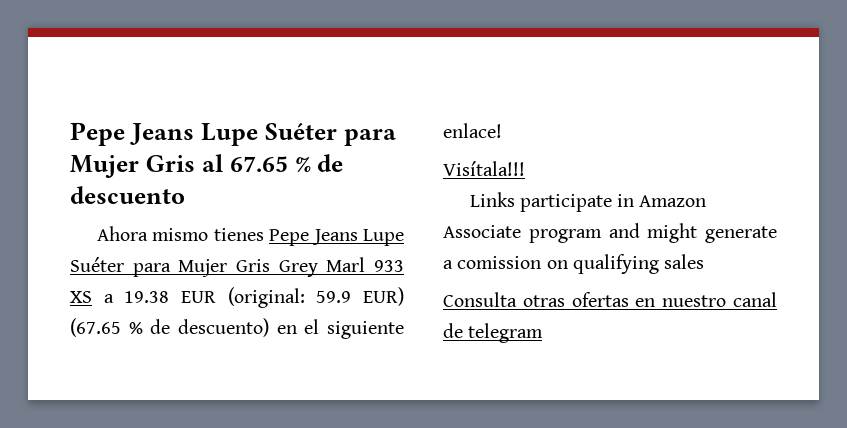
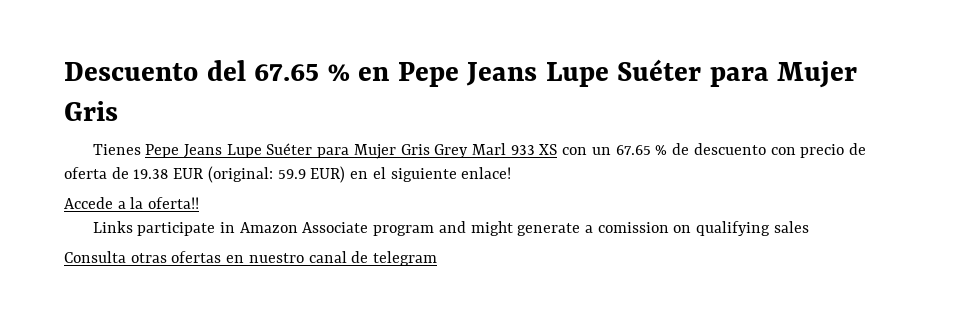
- Pepe Jeans Lupe Suéter para Mujer Gris al 67.65 % de descuento
- Ahora mismo tienes Pepe Jeans Lupe Suéter para Mujer Gris Grey Marl 933 XS a 19.38 EUR (original: 59.9 EUR) (67.65 % de descuento) en el siguiente enlace!
+ Descuento del 67.65 % en Pepe Jeans Lupe Suéter para Mujer Gris
+ Tienes Pepe Jeans Lupe Suéter para Mujer Gris Grey Marl 933 XS con un 67.65 % de descuento con precio de oferta de 19.38 EUR (original: 59.9 EUR) en el siguiente enlace!
- Visítala!!!
+ Accede a la oferta!!

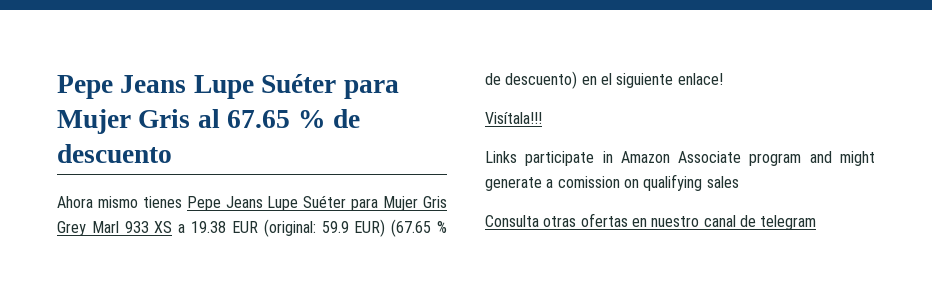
- Descuento del 67.65 % en Pepe Jeans Lupe Suéter para Mujer Gris
- Tienes Pepe Jeans Lupe Suéter para Mujer Gris Grey Marl 933 XS con un 67.65 % de descuento con precio de oferta de 19.38 EUR (original: 59.9 EUR) en el siguiente enlace!
+ Pepe Jeans Lupe Suéter para Mujer Gris al 67.65 % de descuento
+ Ahora mismo tienes Pepe Jeans Lupe Suéter para Mujer Gris Grey Marl 933 XS a 19.38 EUR (original: 59.9 EUR) (67.65 % de descuento) en el siguiente enlace!
- Accede a la oferta!!
+ Visítala!!!

